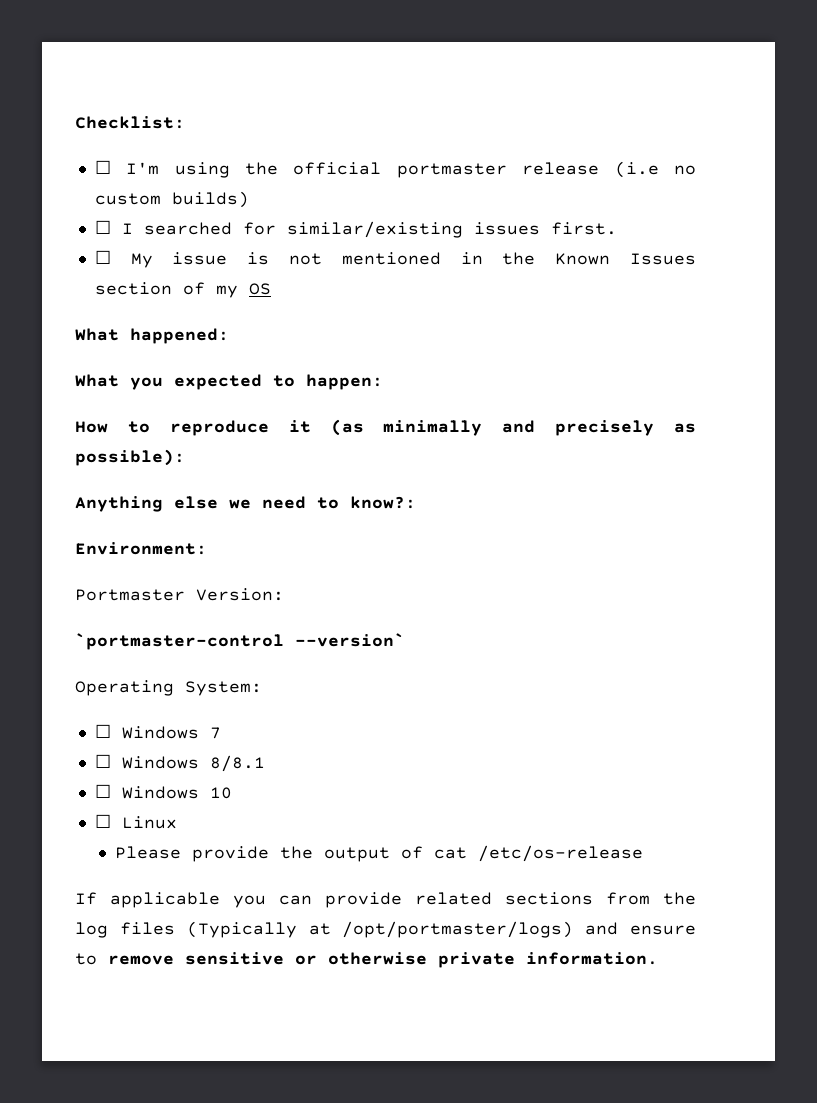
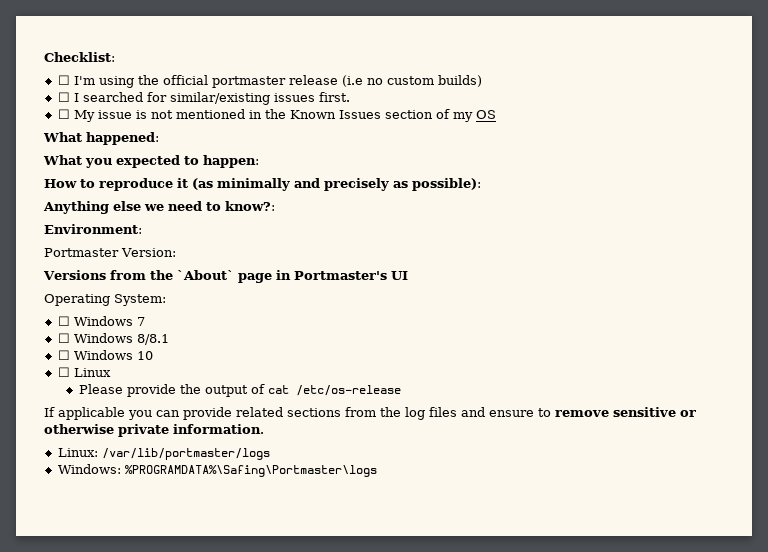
- `portmaster-control --version`
+ Versions from the `About` page in Portmaster's UI
- If applicable you can provide related sections from the log files (Typically at /opt/portmaster/logs) and ensure to remove sensitive or otherwise private information.
+ If applicable you can provide related sections from the log files and ensure to remove sensitive or otherwise private information.
+ Linux: /var/lib/portmaster/logs
+ Windows: %PROGRAMDATA%\Safing\Portmaster\logs

